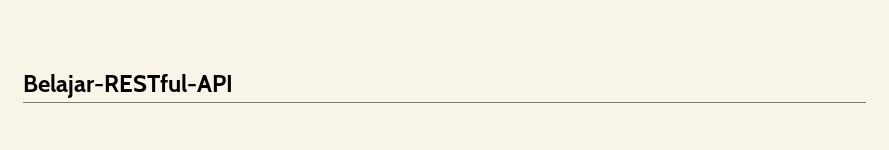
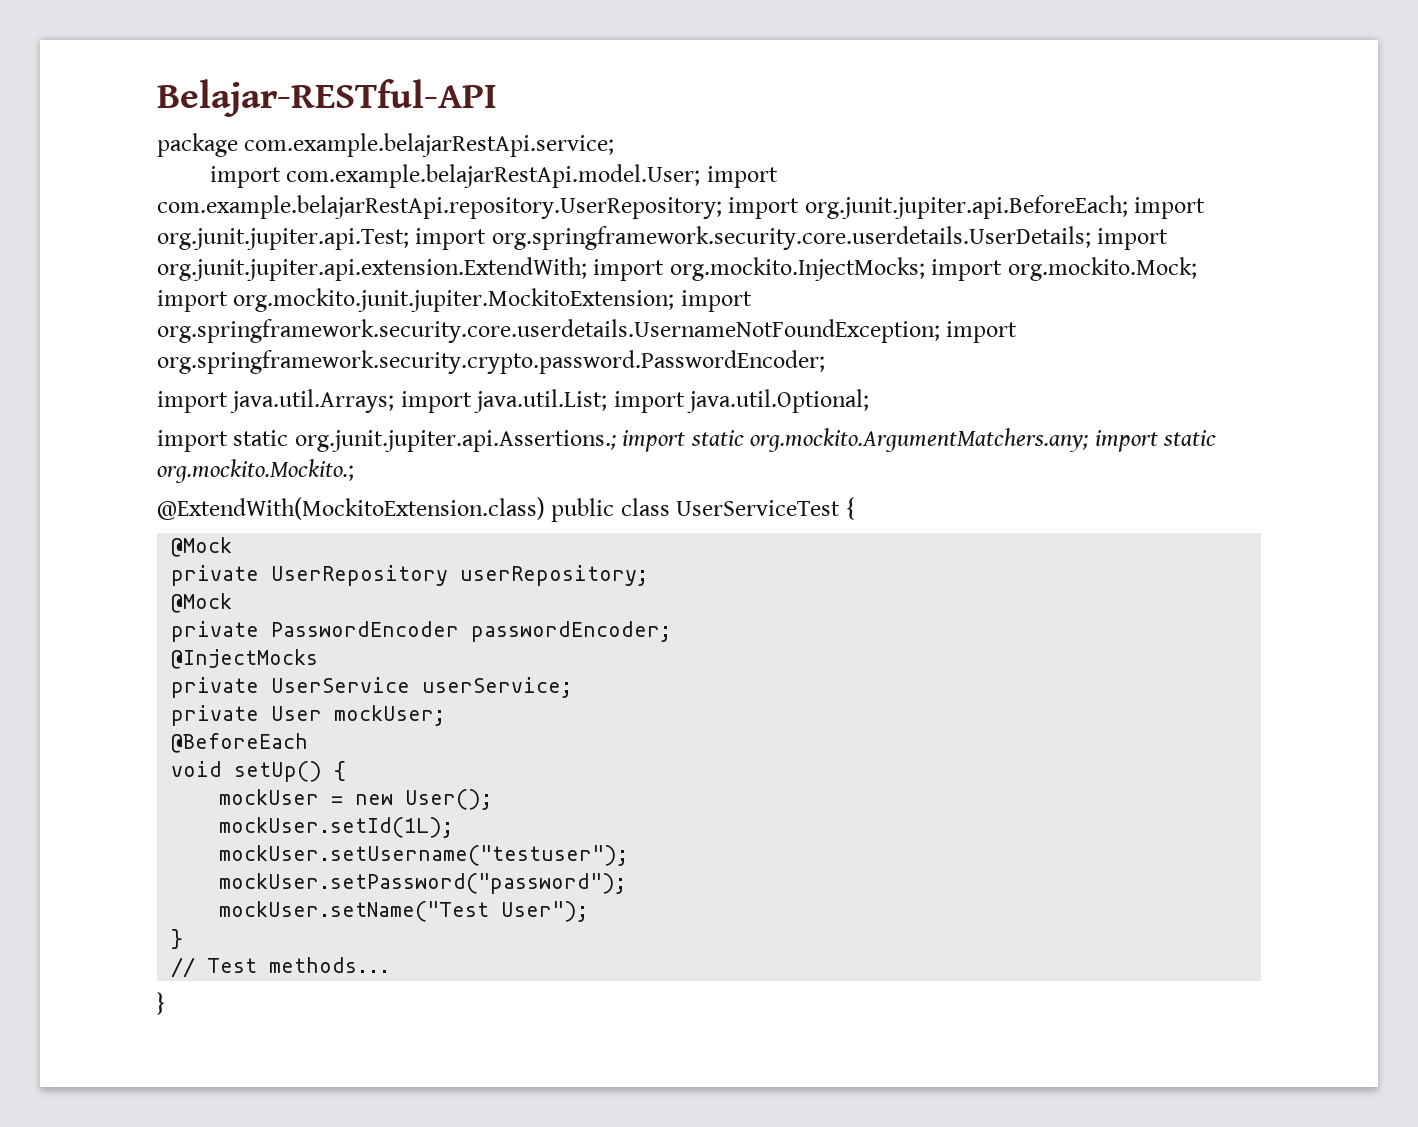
+ package com.example.belajarRestApi.service;
+ import com.example.belajarRestApi.model.User; import com.example.belajarRestApi.repository.UserRepository; import org.junit.jupiter.api.BeforeEach; import org.junit.jupiter.api.Test; import org.springframework.security.core.userdetails.UserDetails; import org.junit.jupiter.api.extension.ExtendWith; import org.mockito.InjectMocks; import org.mockito.Mock; import org.mockito.junit.jupiter.MockitoExtension; import org.springframework.security.core.userdetails.UsernameNotFoundException; import org.springframework.security.crypto.password.PasswordEncoder;
+ import java.util.Arrays; import java.util.List; import java.util.Optional;
+ import static org.junit.jupiter.api.Assertions.; import static org.mockito.ArgumentMatchers.any; import static org.mockito.Mockito.;
+ @ExtendWith(MockitoExtension.class) public class UserServiceTest {
+ @Mock
+ private UserRepository userRepository;
+ @Mock
+ private PasswordEncoder passwordEncoder;
+ @InjectMocks
+ private UserService userService;
+ private User mockUser;
+ @BeforeEach
+ void setUp() {
+ mockUser = new User();
+ mockUser.setId(1L);
+ mockUser.setUsername("testuser");
+ mockUser.setPassword("password");
+ mockUser.setName("Test User");
+ }
+ // Test methods...
+ }

